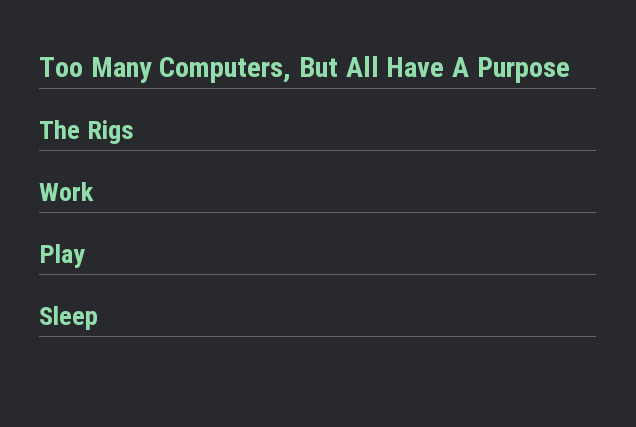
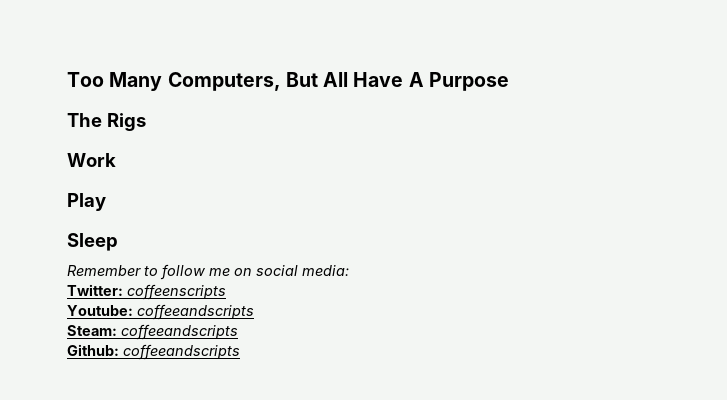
+ Remember to follow me on social media:
+ Twitter: coffeenscripts
+ Youtube: coffeeandscripts
+ Steam: coffeeandscripts
+ Github: coffeeandscripts

